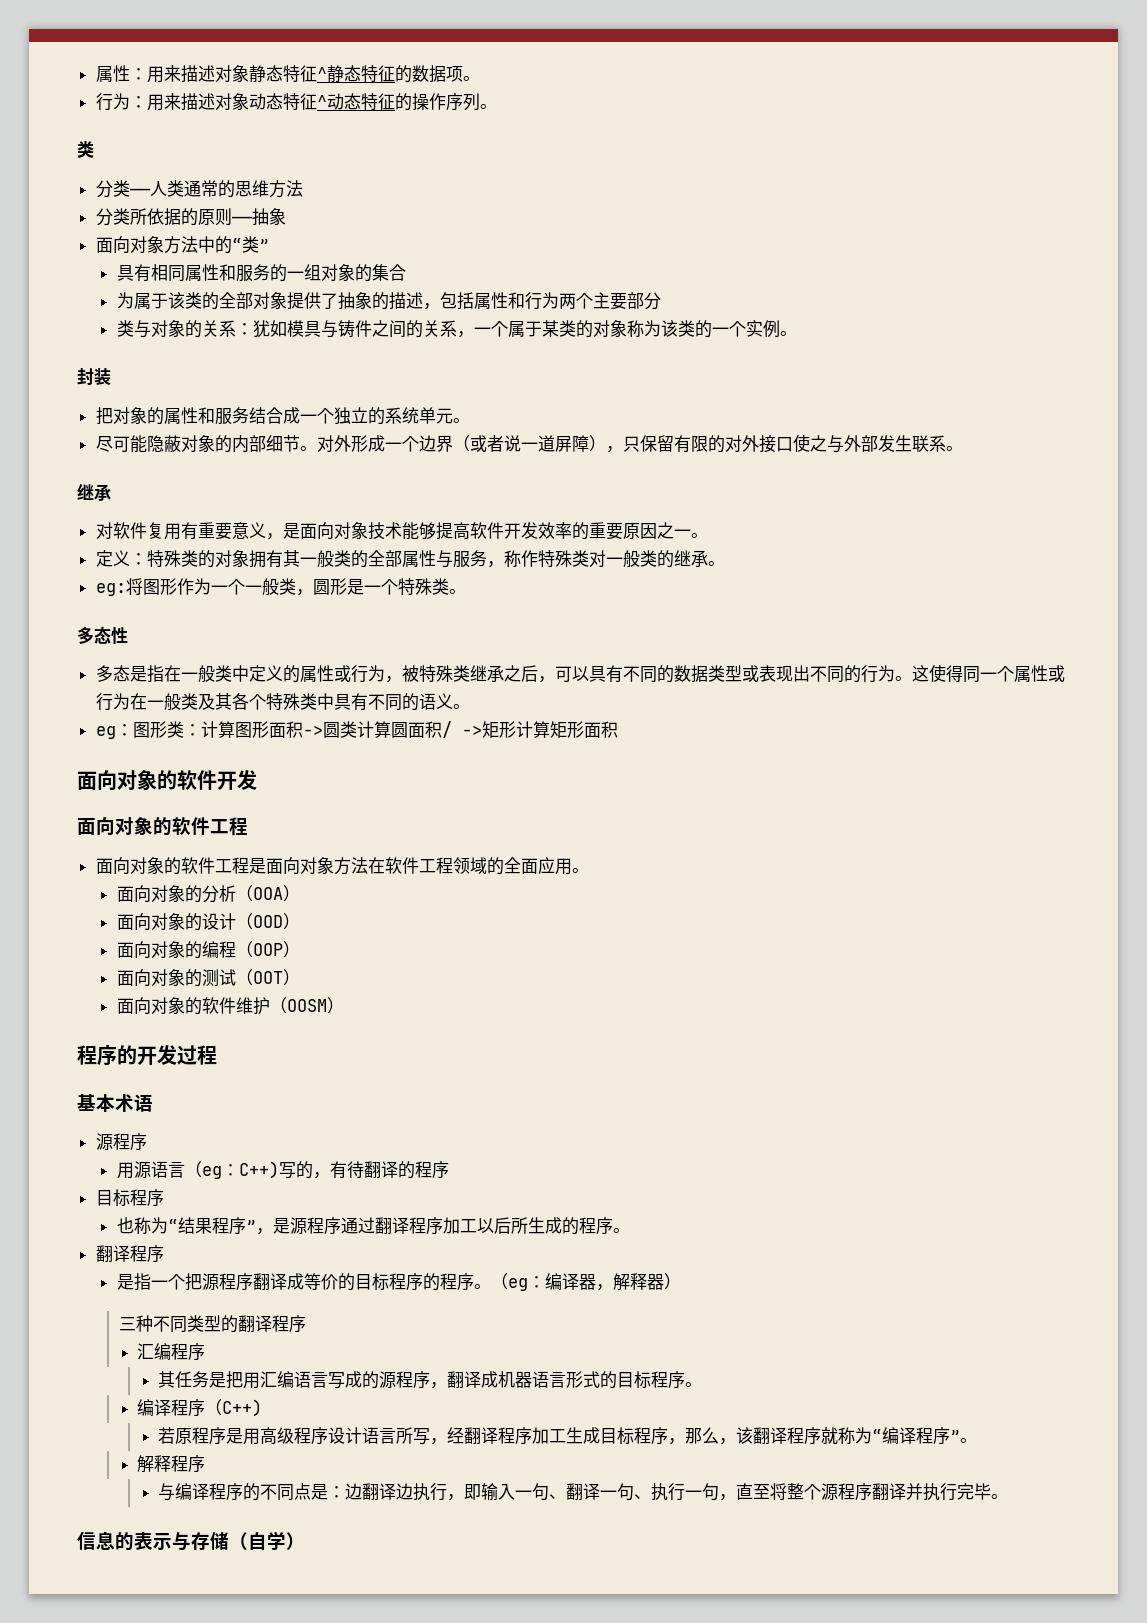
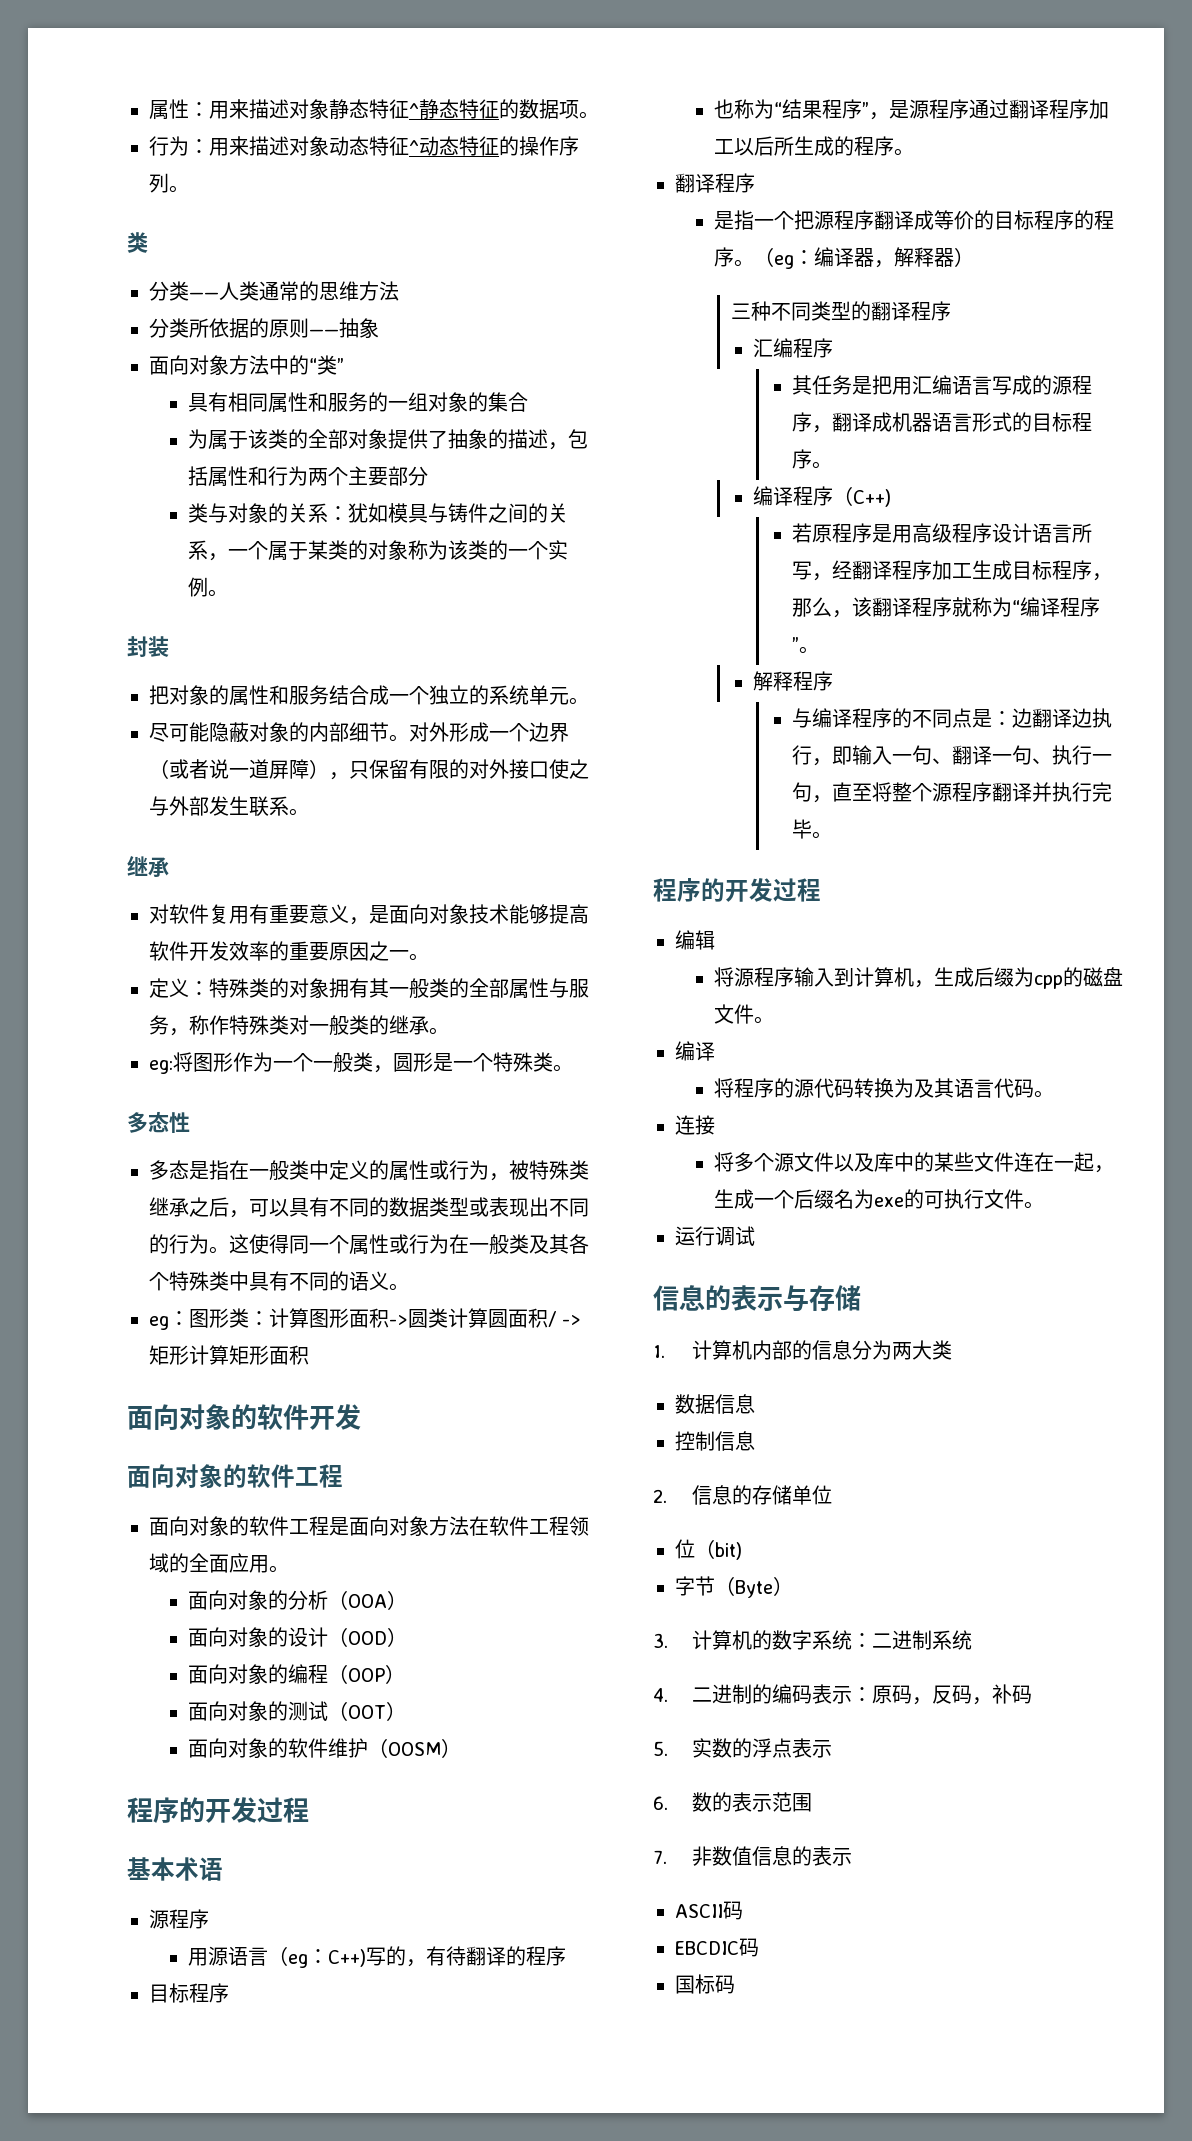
  与编译程序的不同点是：边翻译边执行，即输入一句、翻译一句、执行一句，直至将整个源程序翻译并执行完毕。
- 信息的表示与存储（自学）
+ 程序的开发过程
+ 编辑
+ 将源程序输入到计算机，生成后缀为cpp的磁盘文件。
+ 编译
+ 将程序的源代码转换为及其语言代码。
+ 连接
+ 将多个源文件以及库中的某些文件连在一起，生成一个后缀名为exe的可执行文件。
+ 运行调试
+ 信息的表示与存储
+ 1.计算机内部的信息分为两大类
+ 数据信息
+ 控制信息
+ 2.信息的存储单位
+ 位（bit)
+ 字节（Byte）
+ 3.计算机的数字系统：二进制系统
+ 4.二进制的编码表示：原码，反码，补码
+ 5.实数的浮点表示
+ 6.数的表示范围
+ 7.非数值信息的表示
+ ASCII码
+ EBCDIC码
+ 国标码

